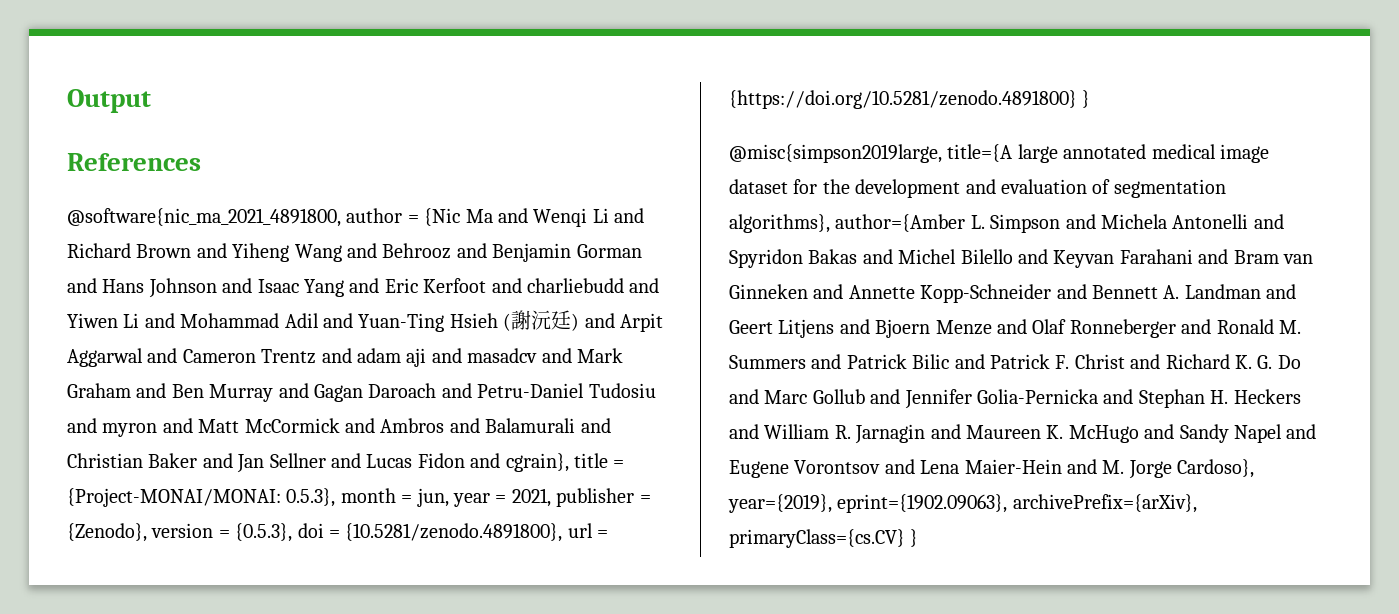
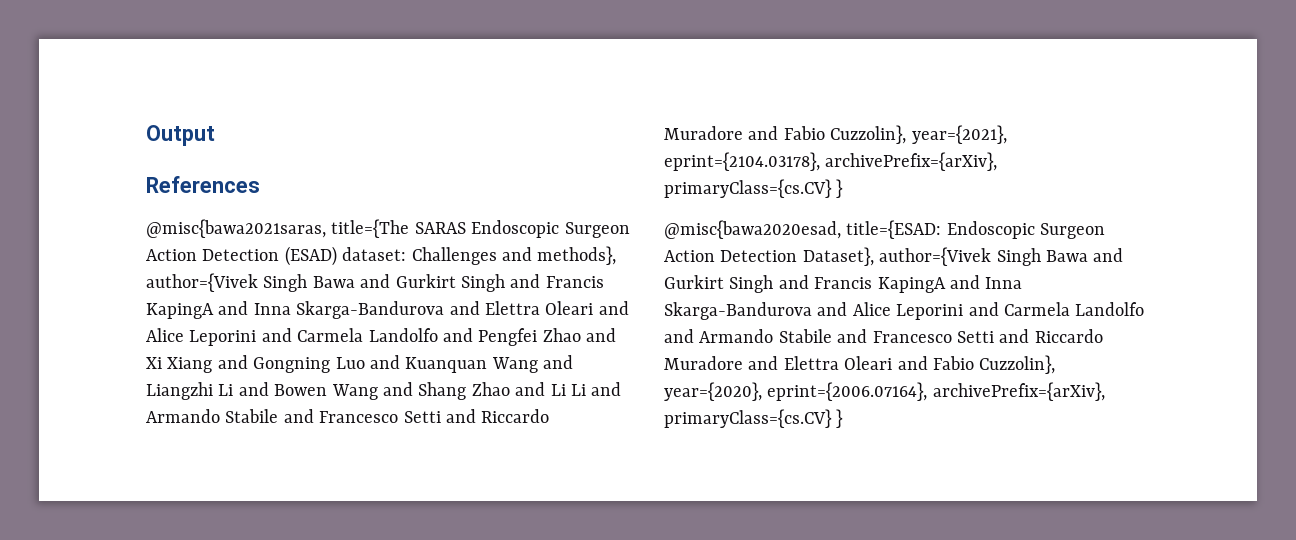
- @software{nic_ma_2021_4891800, author = {Nic Ma and Wenqi Li and Richard Brown and Yiheng Wang and Behrooz and Benjamin Gorman and Hans Johnson and Isaac Yang and Eric Kerfoot and charliebudd and Yiwen Li and Mohammad Adil and Yuan-Ting Hsieh (謝沅廷) and Arpit Aggarwal and Cameron Trentz and adam aji and masadcv and Mark Graham and Ben Murray and Gagan Daroach and Petru-Daniel Tudosiu and myron and Matt McCormick and Ambros and Balamurali and Christian Baker and Jan Sellner and Lucas Fidon and cgrain}, title = {Project-MONAI/MONAI: 0.5.3}, month = jun, year = 2021, publisher = {Zenodo}, version = {0.5.3}, doi = {10.5281/zenodo.4891800}, url = {https://doi.org/10.5281/zenodo.4891800} }
- @misc{simpson2019large, title={A large annotated medical image dataset for the development and evaluation of segmentation algorithms}, author={Amber L. Simpson and Michela Antonelli and Spyridon Bakas and Michel Bilello and Keyvan Farahani and Bram van Ginneken and Annette Kopp-Schneider and Bennett A. Landman and Geert Litjens and Bjoern Menze and Olaf Ronneberger and Ronald M. Summers and Patrick Bilic and Patrick F. Christ and Richard K. G. Do and Marc Gollub and Jennifer Golia-Pernicka and Stephan H. Heckers and William R. Jarnagin and Maureen K. McHugo and Sandy Napel and Eugene Vorontsov and Lena Maier-Hein and M. Jorge Cardoso}, year={2019}, eprint={1902.09063}, archivePrefix={arXiv}, primaryClass={cs.CV} }
+ @misc{bawa2021saras, title={The SARAS Endoscopic Surgeon Action Detection (ESAD) dataset: Challenges and methods}, author={Vivek Singh Bawa and Gurkirt Singh and Francis KapingA and Inna Skarga-Bandurova and Elettra Oleari and Alice Leporini and Carmela Landolfo and Pengfei Zhao and Xi Xiang and Gongning Luo and Kuanquan Wang and Liangzhi Li and Bowen Wang and Shang Zhao and Li Li and Armando Stabile and Francesco Setti and Riccardo Muradore and Fabio Cuzzolin}, year={2021}, eprint={2104.03178}, archivePrefix={arXiv}, primaryClass={cs.CV} }
+ @misc{bawa2020esad, title={ESAD: Endoscopic Surgeon Action Detection Dataset}, author={Vivek Singh Bawa and Gurkirt Singh and Francis KapingA and Inna Skarga-Bandurova and Alice Leporini and Carmela Landolfo and Armando Stabile and Francesco Setti and Riccardo Muradore and Elettra Oleari and Fabio Cuzzolin}, year={2020}, eprint={2006.07164}, archivePrefix={arXiv}, primaryClass={cs.CV} }

